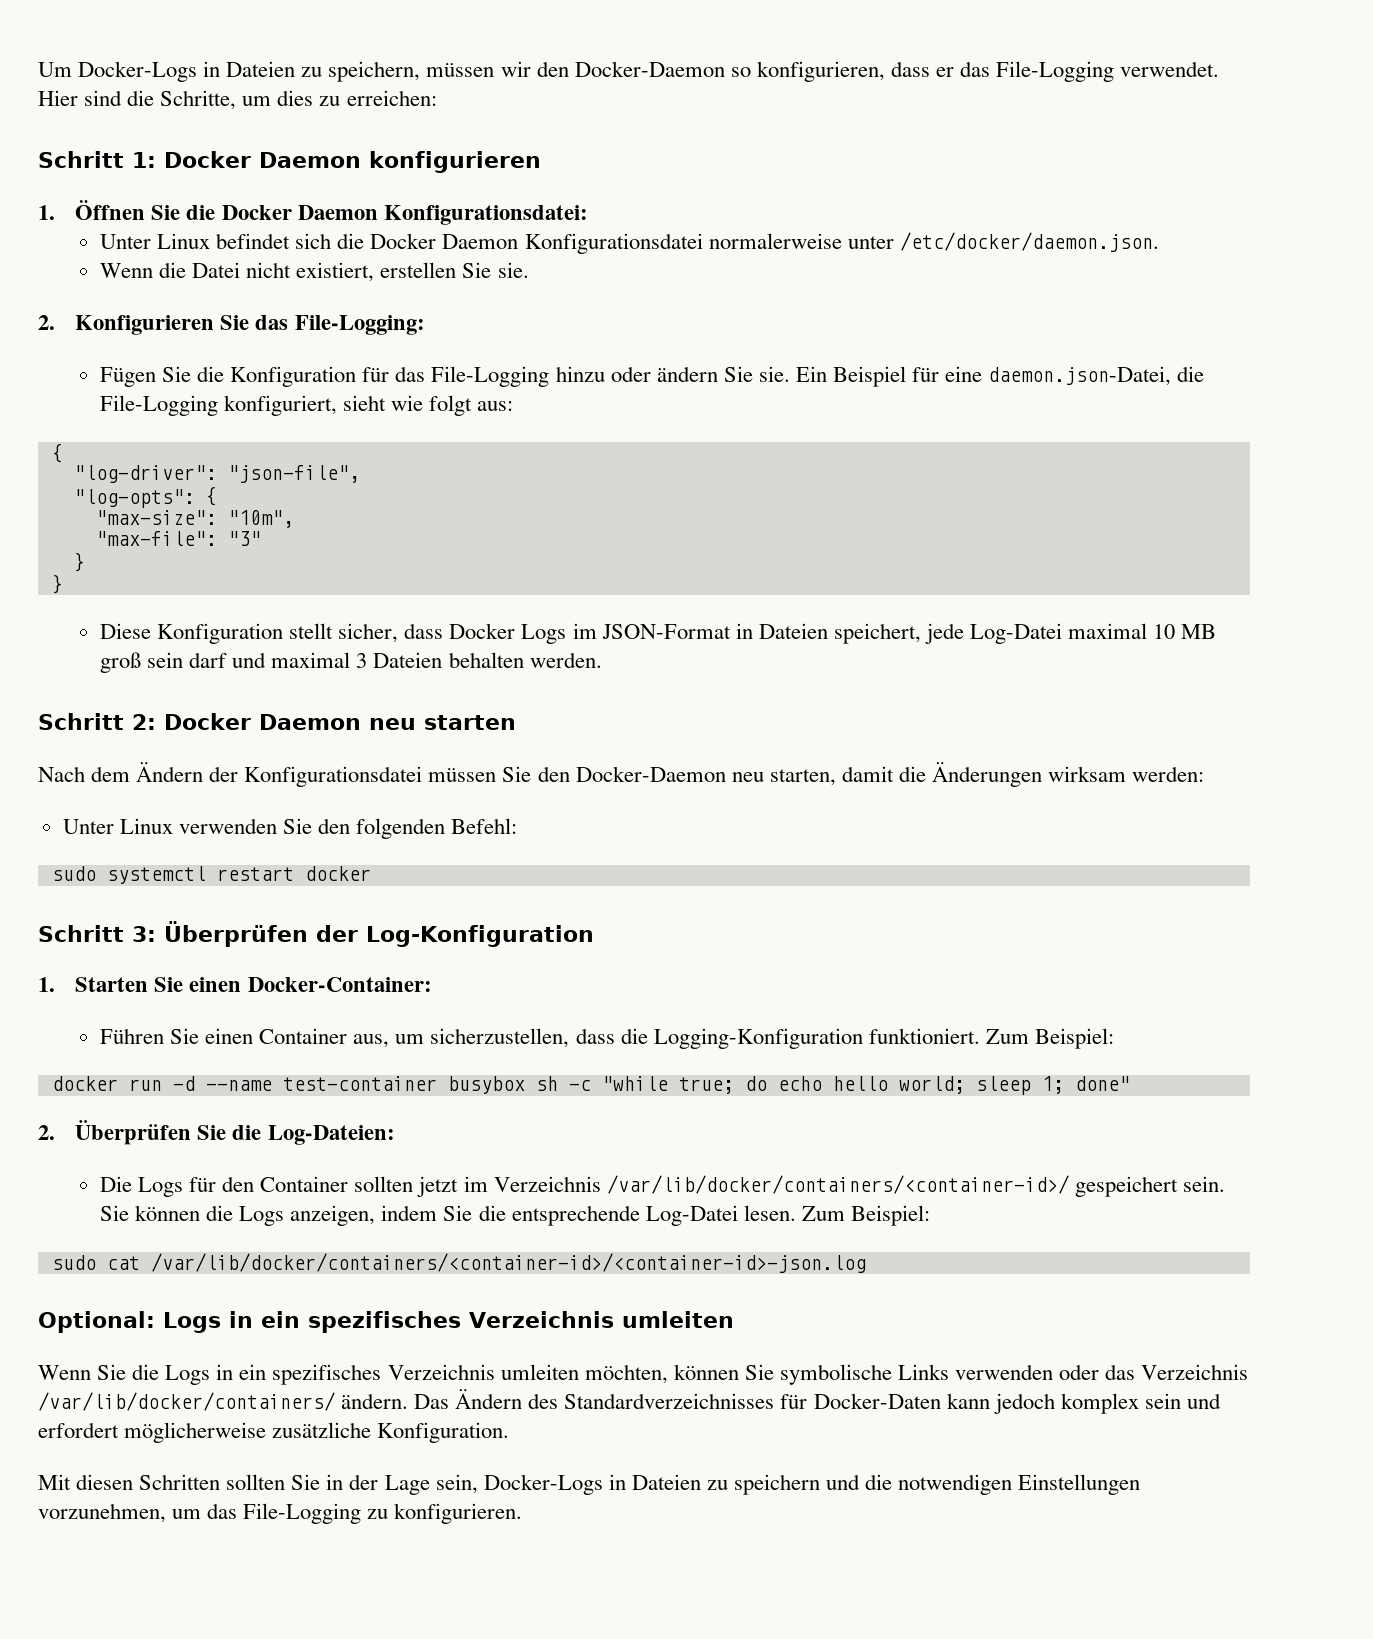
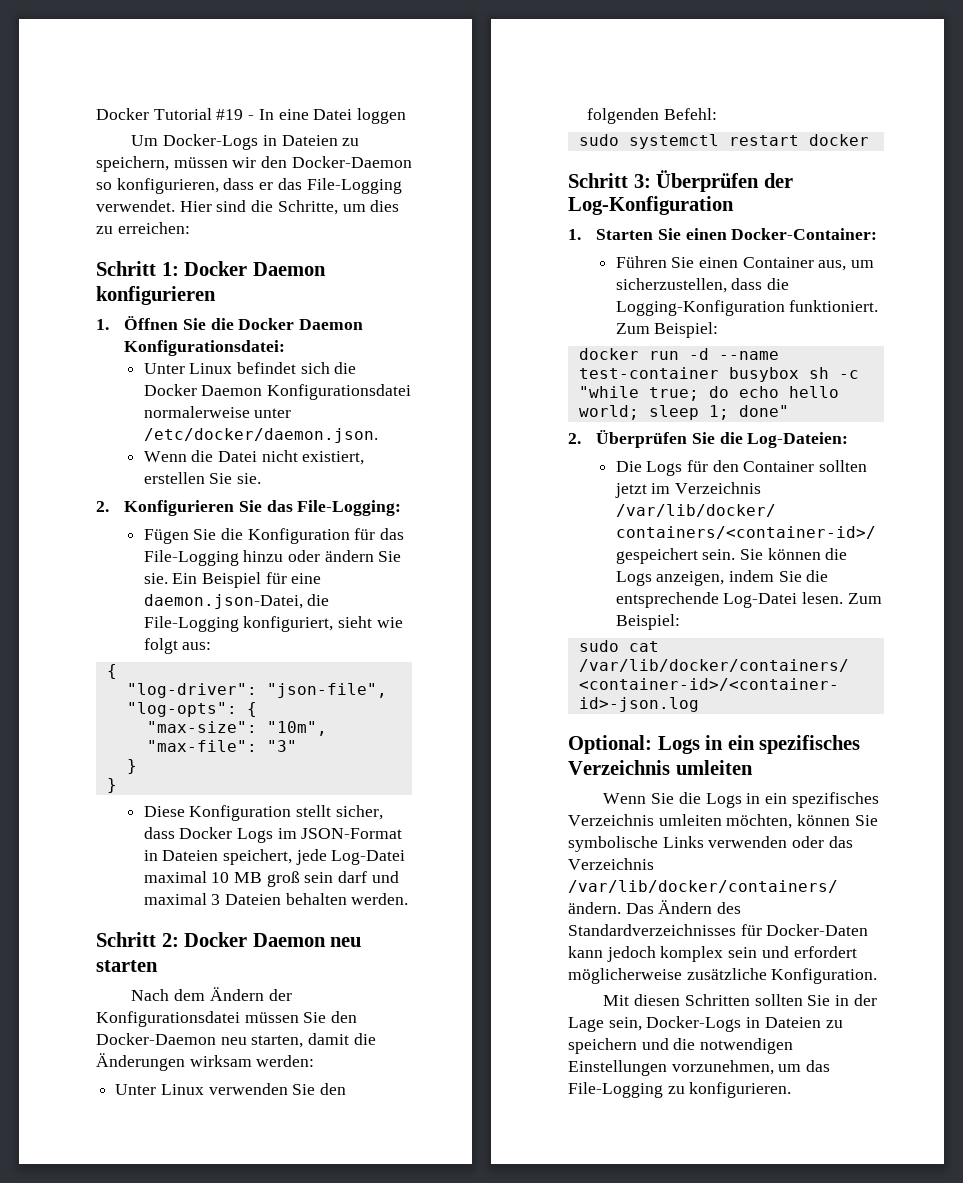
+ Docker Tutorial #19 - In eine Datei loggen

